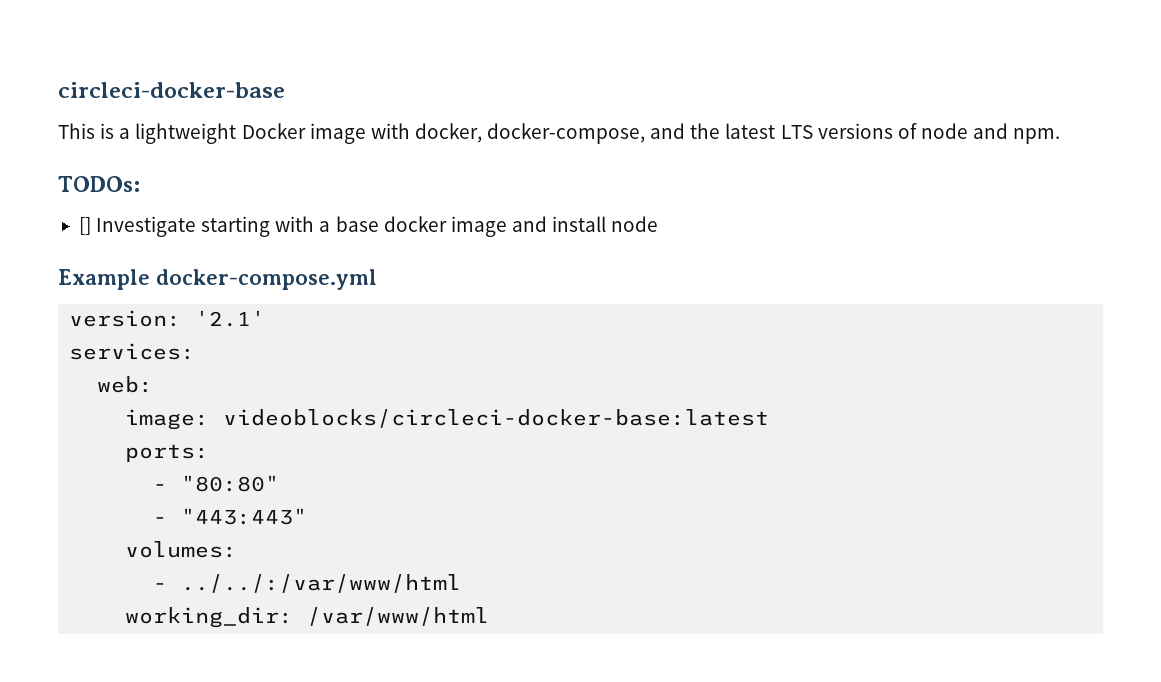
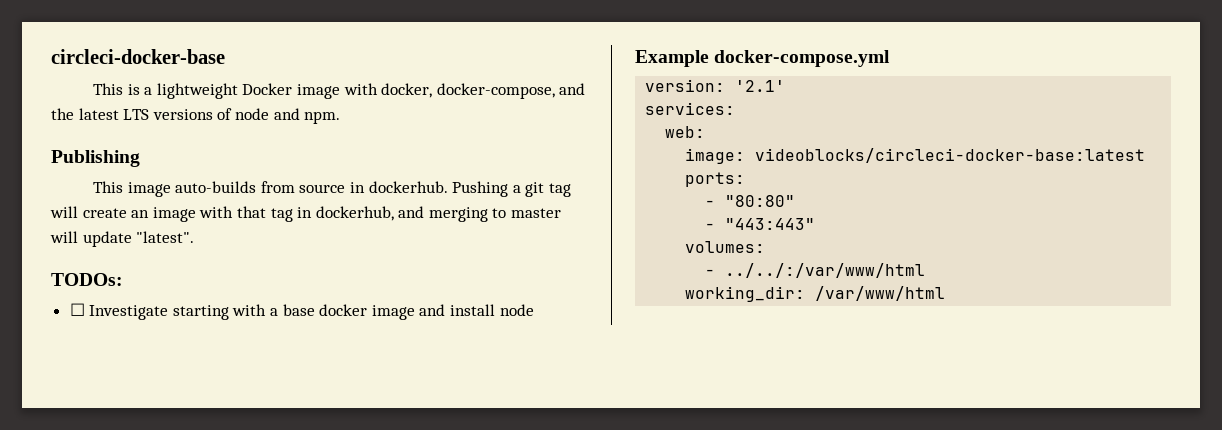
+ Publishing
+ This image auto-builds from source in dockerhub. Pushing a git tag will create an image with that tag in dockerhub, and merging to master will update "latest".
- [] Investigate starting with a base docker image and install node
+ ☐ Investigate starting with a base docker image and install node

